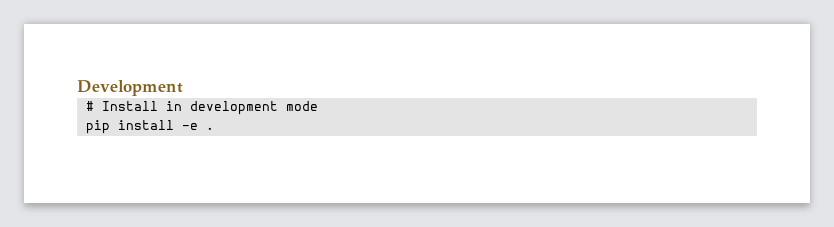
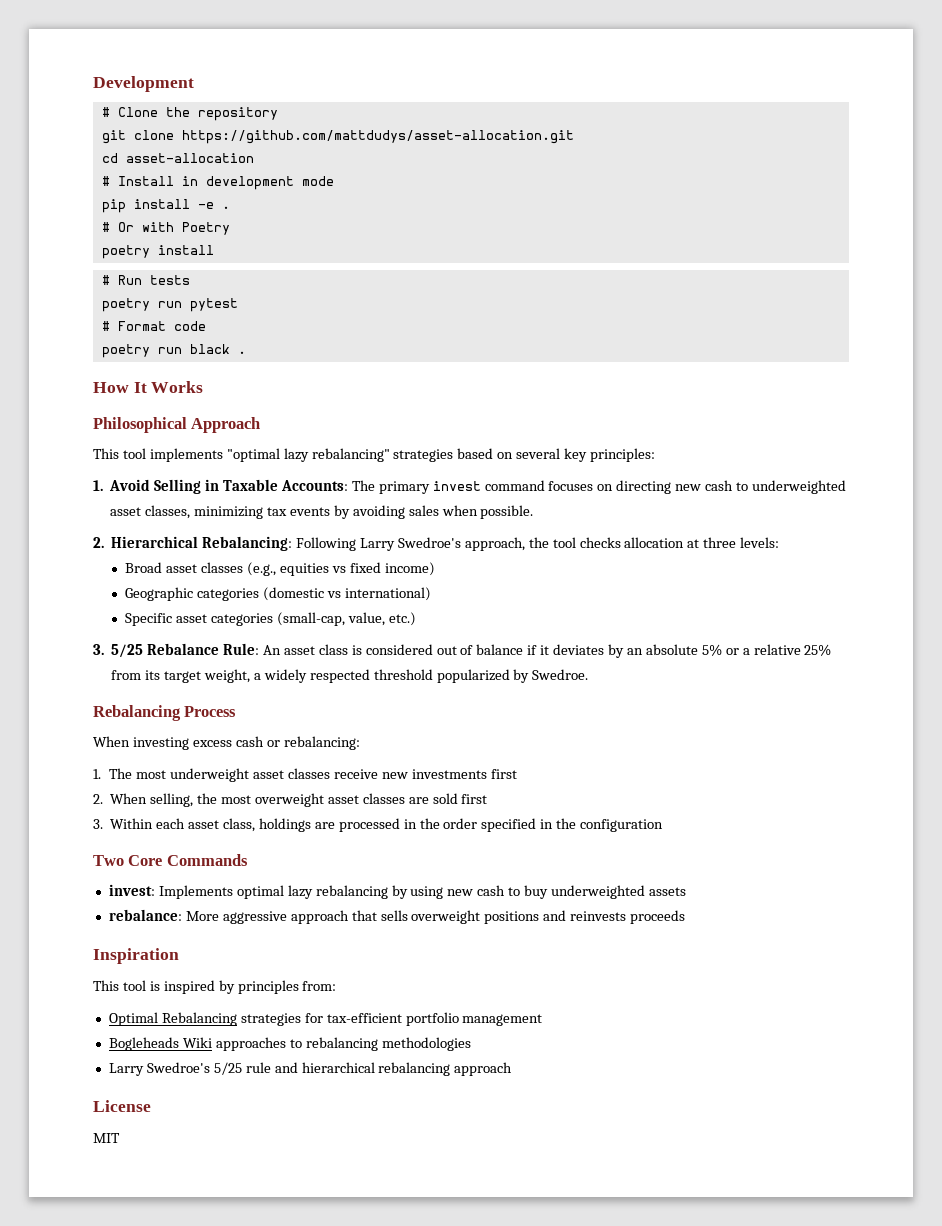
+ # Clone the repository
+ git clone https://github.com/mattdudys/asset-allocation.git
+ cd asset-allocation
+ # Or with Poetry
+ poetry install
+ # Run tests
+ poetry run pytest
+ # Format code
+ poetry run black .
+ How It Works
+ Philosophical Approach
+ This tool implements "optimal lazy rebalancing" strategies based on several key principles:
+ 1. Avoid Selling in Taxable Accounts: The primary invest command focuses on directing new cash to underweighted asset classes, minimizing tax events by avoiding sales when possible.
+ 2. Hierarchical Rebalancing: Following Larry Swedroe's approach, the tool checks allocation at three levels:
+ Broad asset classes (e.g., equities vs fixed income)
+ Geographic categories (domestic vs international)
+ Specific asset categories (small-cap, value, etc.)
+ 3. 5/25 Rebalance Rule: An asset class is considered out of balance if it deviates by an absolute 5% or a relative 25% from its target weight, a widely respected threshold popularized by Swedroe.
+ Rebalancing Process
+ When investing excess cash or rebalancing:
+ 1. The most underweight asset classes receive new investments first
+ 2. When selling, the most overweight asset classes are sold first
+ 3. Within each asset class, holdings are processed in the order specified in the configuration
+ Two Core Commands
+ invest: Implements optimal lazy rebalancing by using new cash to buy underweighted assets
+ rebalance: More aggressive approach that sells overweight positions and reinvests proceeds
+ Inspiration
+ This tool is inspired by principles from:
+ Optimal Rebalancing strategies for tax-efficient portfolio management
+ Bogleheads Wiki approaches to rebalancing methodologies
+ Larry Swedroe's 5/25 rule and hierarchical rebalancing approach
+ License
+ MIT

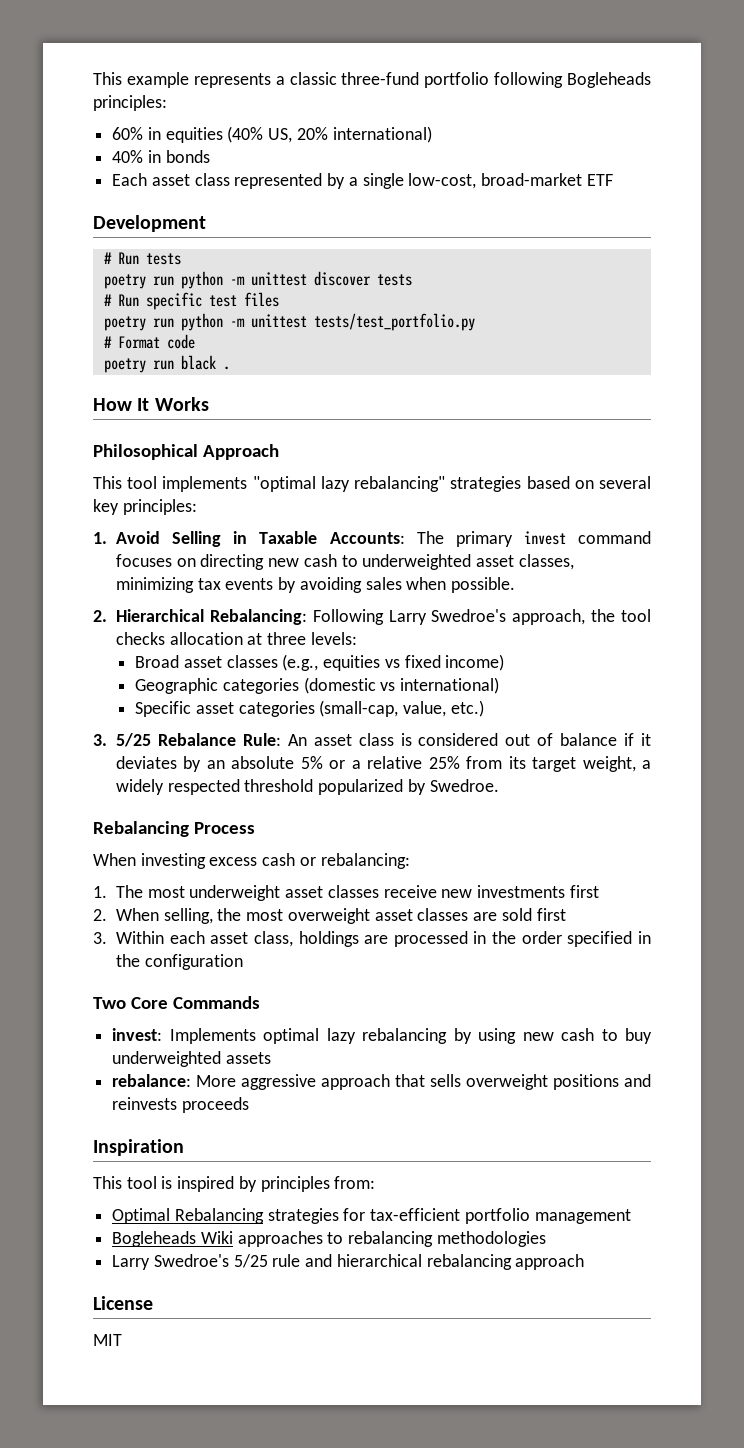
+ This example represents a classic three-fund portfolio following Bogleheads principles:
+ 60% in equities (40% US, 20% international)
+ 40% in bonds
+ Each asset class represented by a single low-cost, broad-market ETF
  Development
- # Clone the repository
- git clone https://github.com/mattdudys/asset-allocation.git
- cd asset-allocation
- # Install in development mode
- pip install -e .
- # Or with Poetry
- poetry install
- poetry run pytest
+ poetry run python -m unittest discover tests
+ # Run specific test files
+ poetry run python -m unittest tests/test_portfolio.py

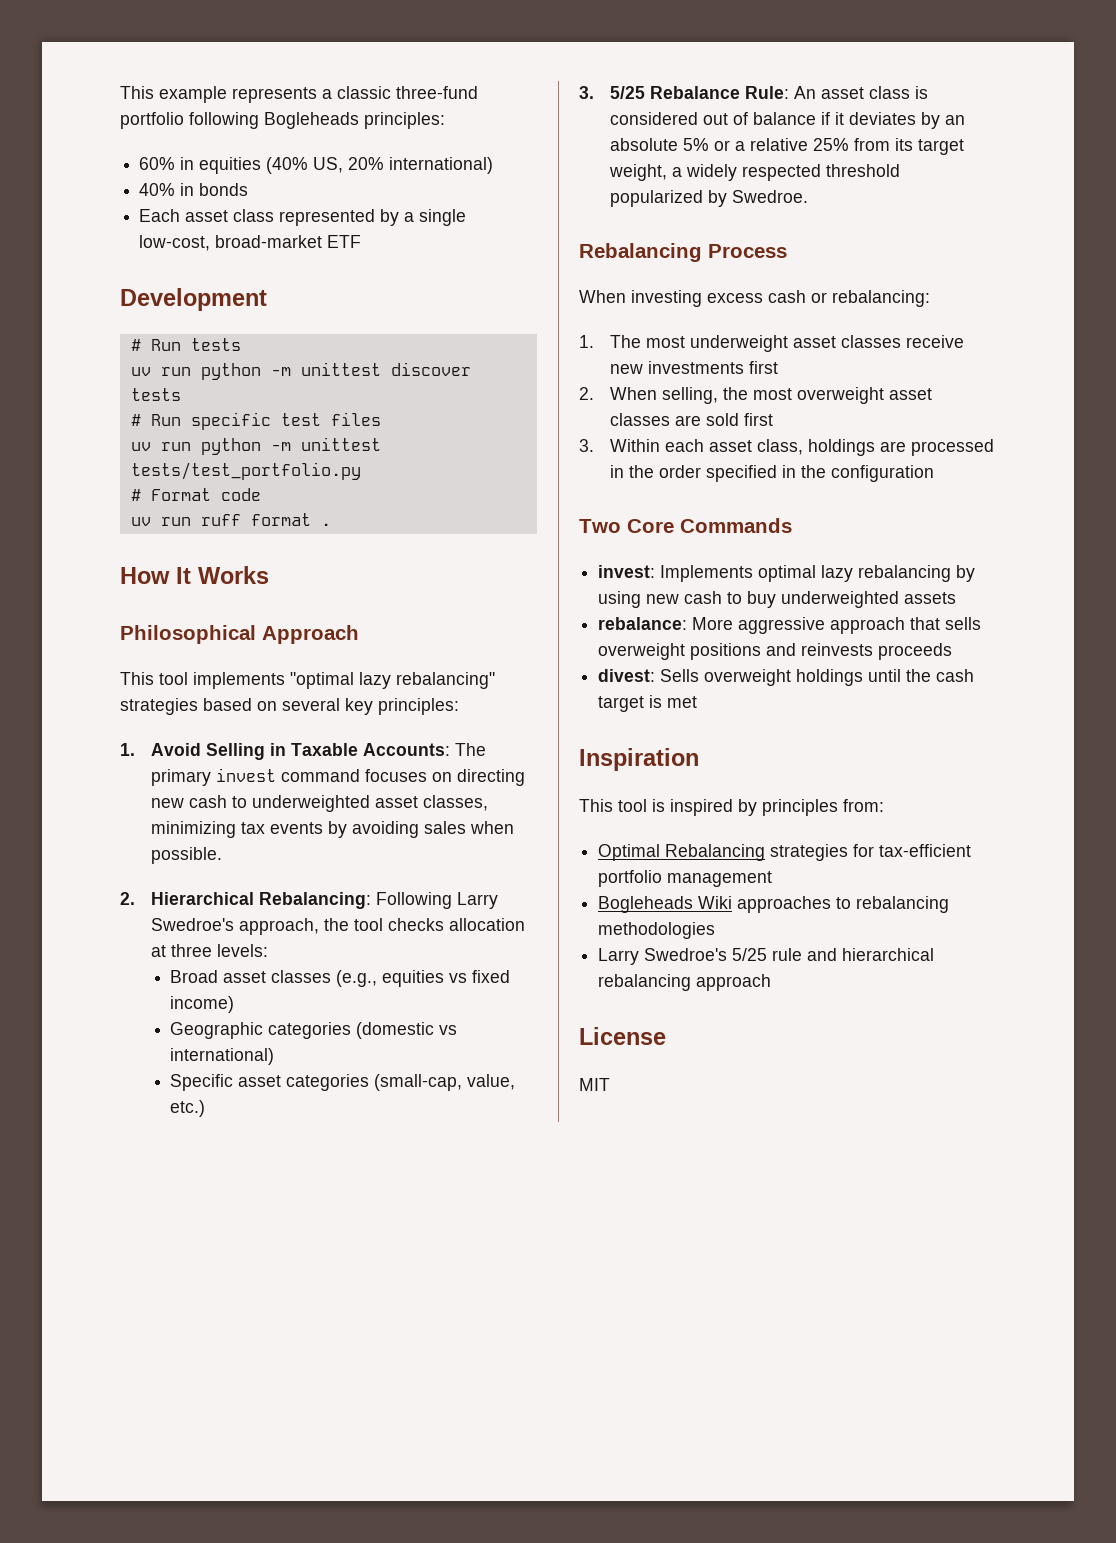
- poetry run python -m unittest discover tests
+ uv run python -m unittest discover tests
- poetry run python -m unittest tests/test_portfolio.py
+ uv run python -m unittest tests/test_portfolio.py
- poetry run black .
+ uv run ruff format .
+ divest: Sells overweight holdings until the cash target is met

